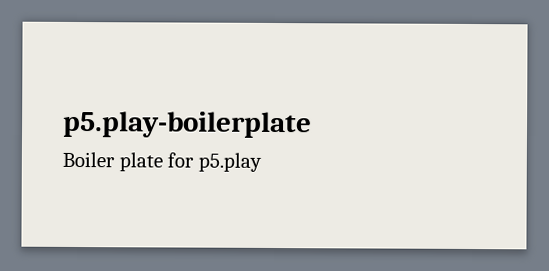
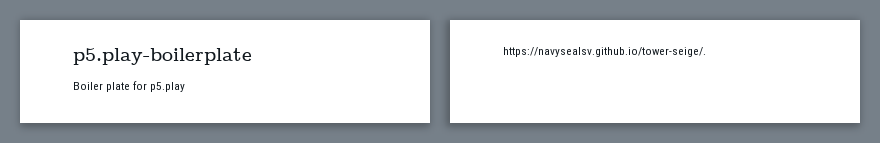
- Boiler plate for p5.play
+ Boiler plate for p5.play https://navysealsv.github.io/tower-seige/.

